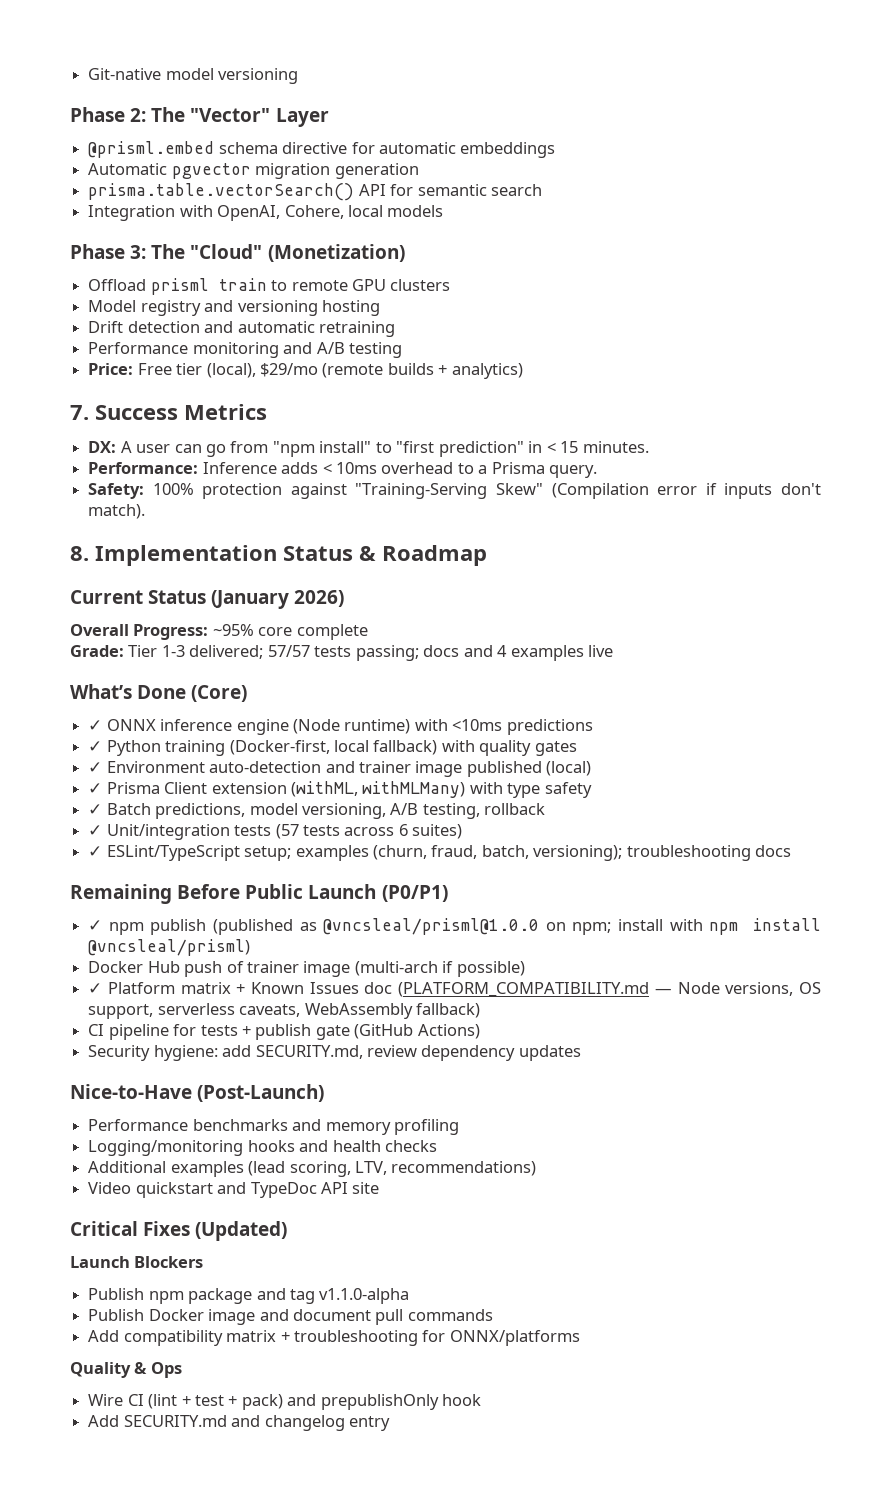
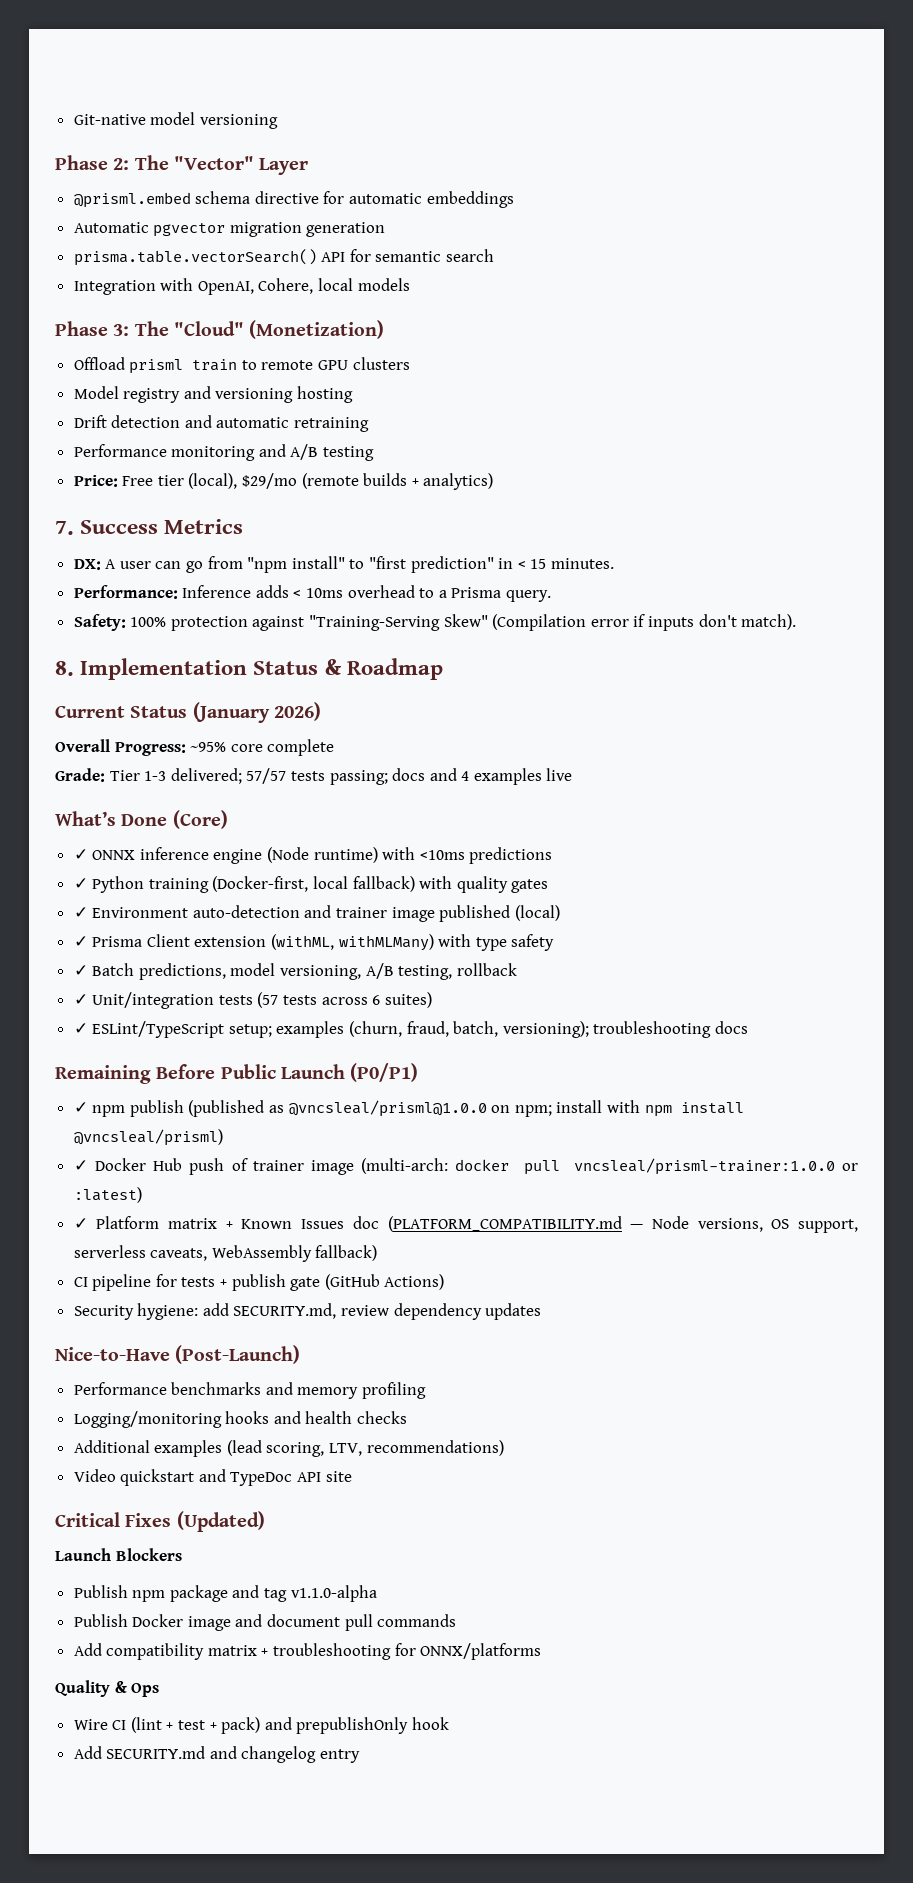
- Docker Hub push of trainer image (multi-arch if possible)
+ ✓ Docker Hub push of trainer image (multi-arch: docker pull vncsleal/prisml-trainer:1.0.0 or :latest)

